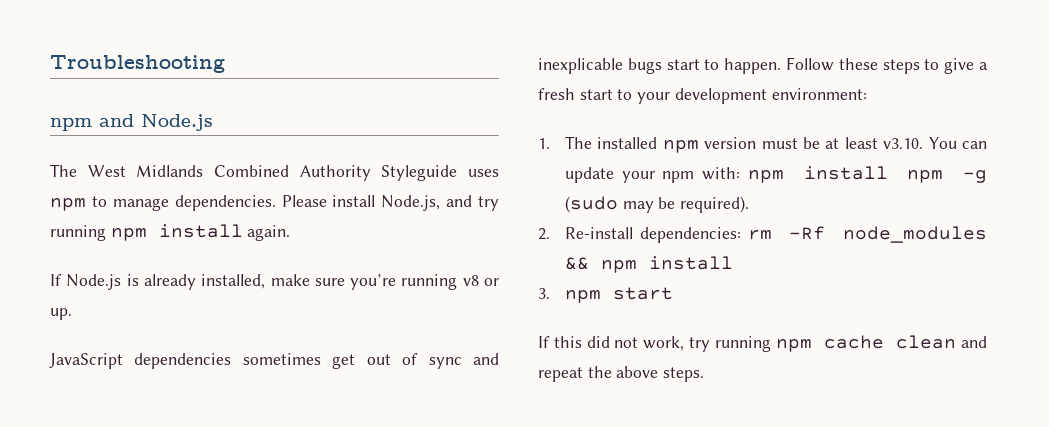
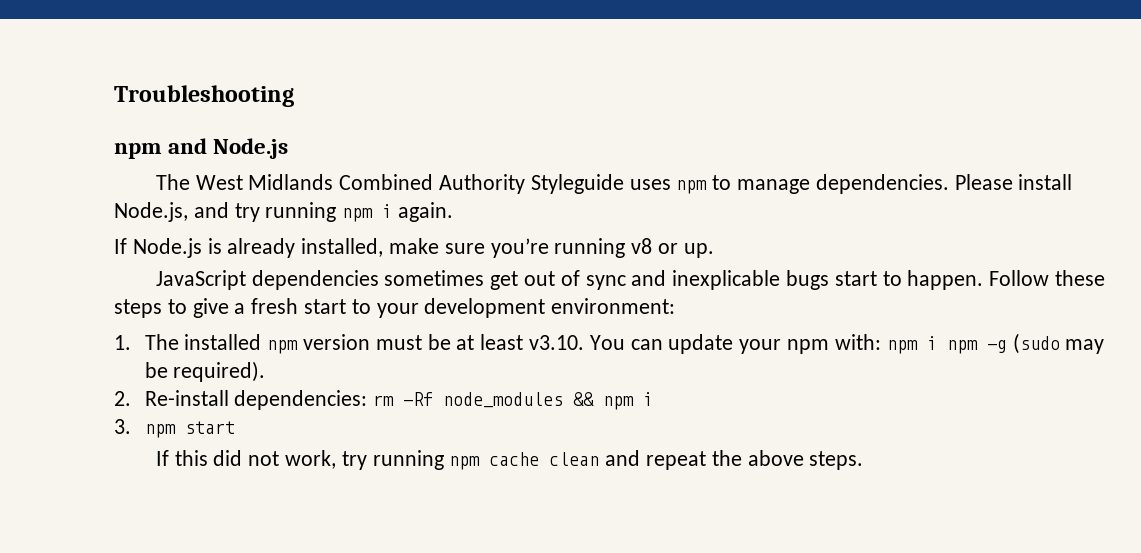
- Please install Node.js, and try running npm install again.
+ Please install Node.js, and try running npm i again.
- 1. The installed npm version must be at least v3.10. You can update your npm with: npm install npm -g (sudo may be required).
+ 1. The installed npm version must be at least v3.10. You can update your npm with: npm i npm -g (sudo may be required).
- 2. Re-install dependencies: rm -Rf node_modules && npm install
+ 2. Re-install dependencies: rm -Rf node_modules && npm i

